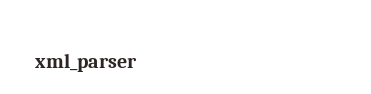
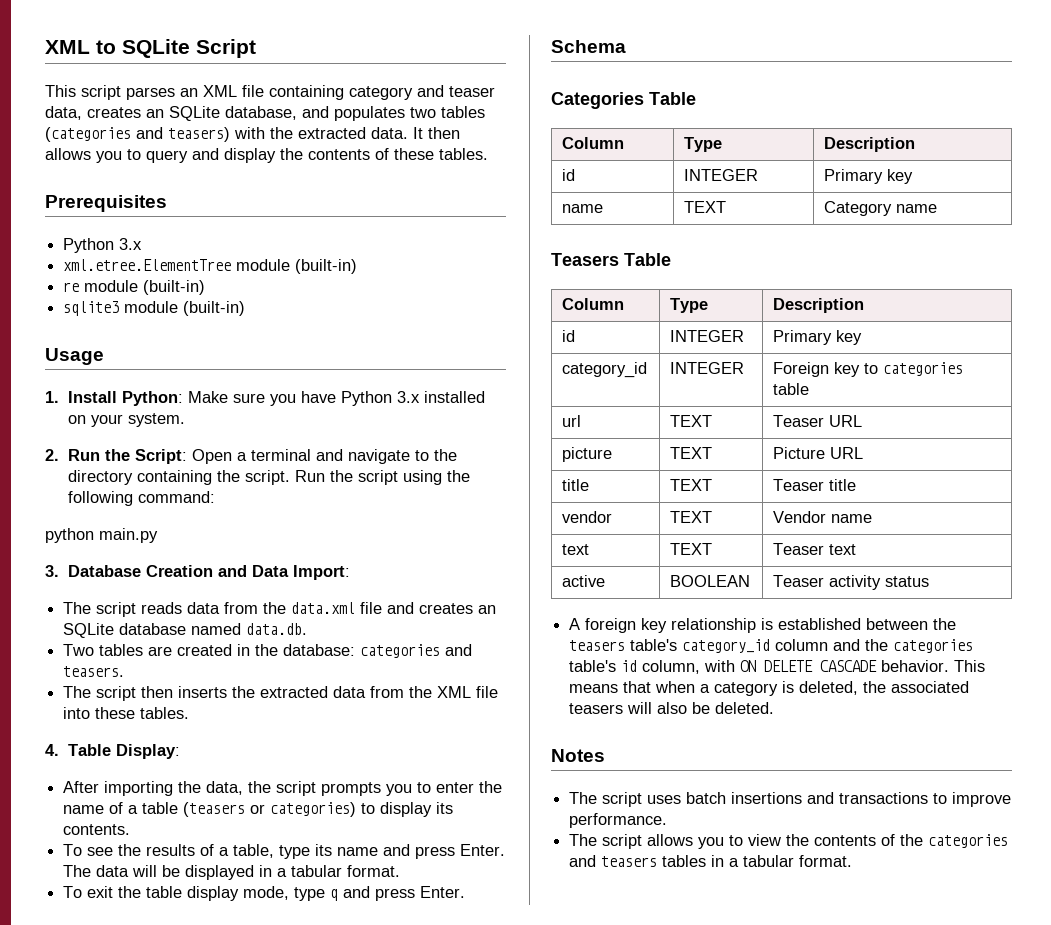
- xml_parser
+ XML to SQLite Script
+ This script parses an XML file containing category and teaser data, creates an SQLite database, and populates two tables (categories and teasers) with the extracted data. It then allows you to query and display the contents of these tables.
+ Prerequisites
+ Python 3.x
+ xml.etree.ElementTree module (built-in)
+ re module (built-in)
+ sqlite3 module (built-in)
+ Usage
+ 1. Install Python: Make sure you have Python 3.x installed on your system.
+ 2. Run the Script: Open a terminal and navigate to the directory containing the script. Run the script using the following command:
+ python main.py
+ 3. Database Creation and Data Import:
+ The script reads data from the data.xml file and creates an SQLite database named data.db.
+ Two tables are created in the database: categories and teasers.
+ The script then inserts the extracted data from the XML file into these tables.
+ 4. Table Display:
+ After importing the data, the script prompts you to enter the name of a table (teasers or categories) to display its contents.
+ To see the results of a table, type its name and press Enter. The data will be displayed in a tabular format.
+ To exit the table display mode, type q and press Enter.
+ Schema
+ Categories Table
+ Column | Type | Description
+ id | INTEGER | Primary key
+ name | TEXT | Category name
+ Teasers Table
+ Column | Type | Description
+ id | INTEGER | Primary key
+ category_id | INTEGER | Foreign key to categories table
+ url | TEXT | Teaser URL
+ picture | TEXT | Picture URL
+ title | TEXT | Teaser title
+ vendor | TEXT | Vendor name
+ text | TEXT | Teaser text
+ active | BOOLEAN | Teaser activity status
+ A foreign key relationship is established between the teasers table's category_id column and the categories table's id column, with ON DELETE CASCADE behavior. This means that when a category is deleted, the associated teasers will also be deleted.
+ Notes
+ The script uses batch insertions and transactions to improve performance.
+ The script allows you to view the contents of the categories and teasers tables in a tabular format.

